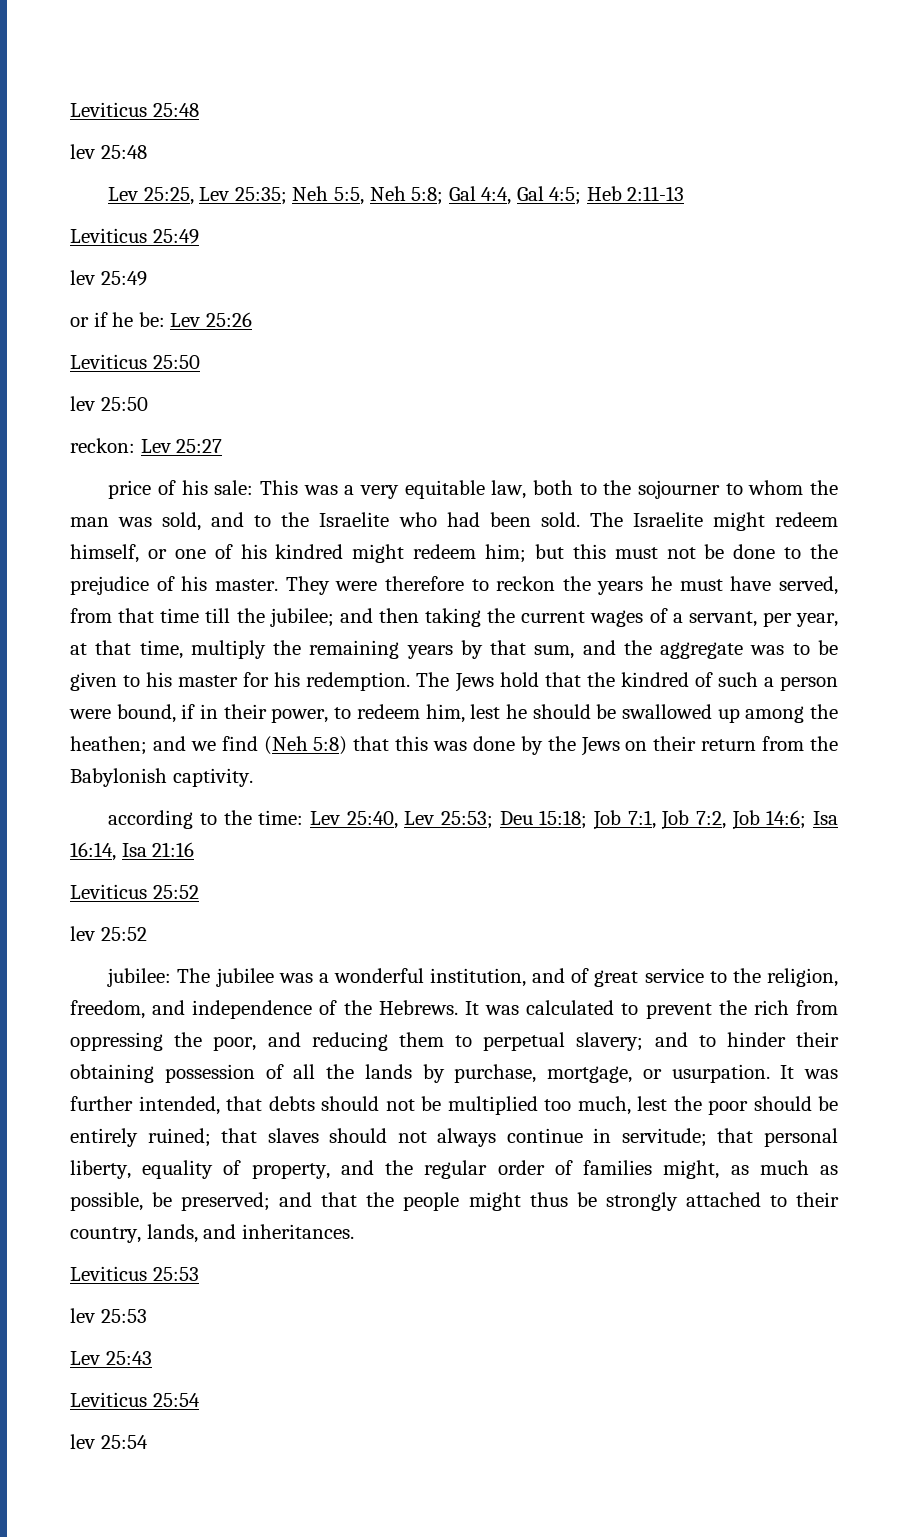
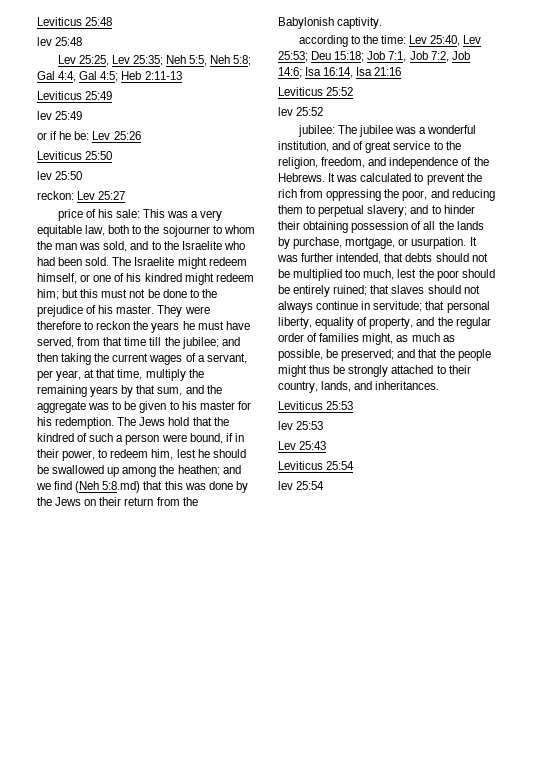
- The Jews hold that the kindred of such a person were bound, if in their power, to redeem him, lest he should be swallowed up among the heathen; and we find (Neh 5:8) that this was done by the Jews on their return from the Babylonish captivity.
+ The Jews hold that the kindred of such a person were bound, if in their power, to redeem him, lest he should be swallowed up among the heathen; and we find (Neh 5:8.md) that this was done by the Jews on their return from the Babylonish captivity.

